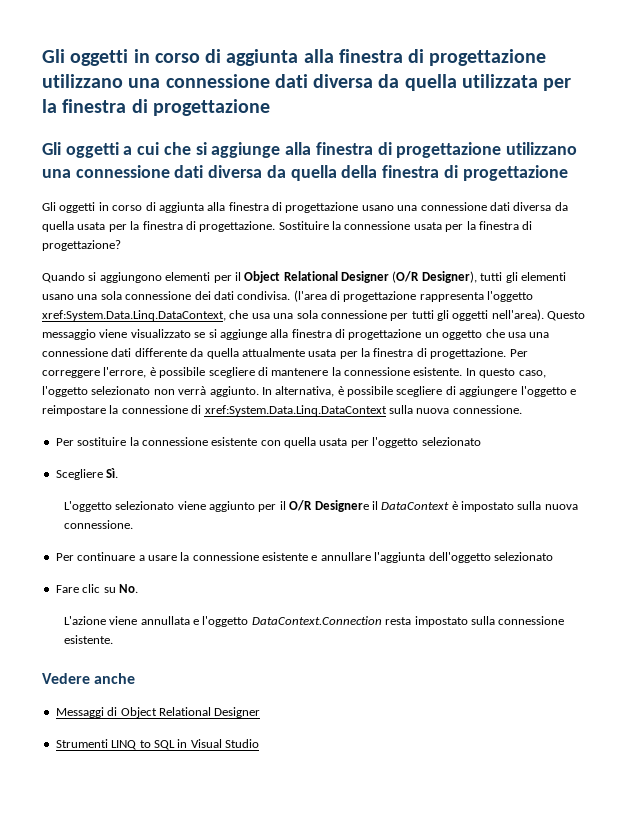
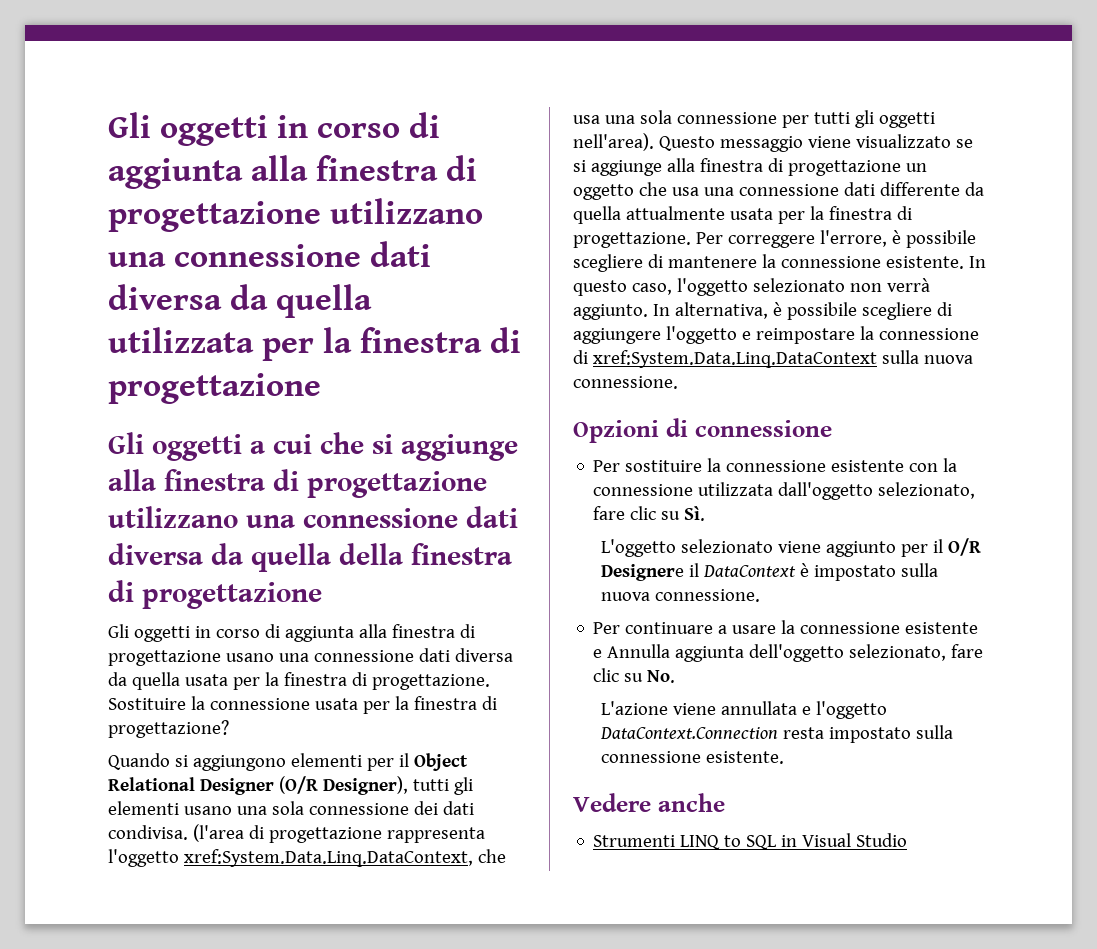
+ Opzioni di connessione
- Per sostituire la connessione esistente con quella usata per l'oggetto selezionato
- Scegliere Sì.
+ Per sostituire la connessione esistente con la connessione utilizzata dall'oggetto selezionato, fare clic su Sì.
- Per continuare a usare la connessione esistente e annullare l'aggiunta dell'oggetto selezionato
- Fare clic su No.
+ Per continuare a usare la connessione esistente e Annulla aggiunta dell'oggetto selezionato, fare clic su No.
- Messaggi di Object Relational Designer

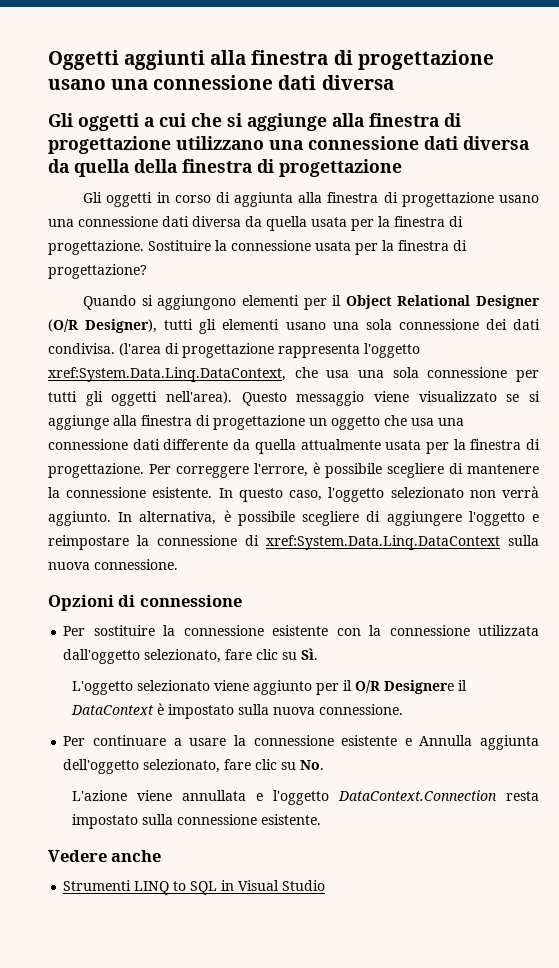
- Gli oggetti in corso di aggiunta alla finestra di progettazione utilizzano una connessione dati diversa da quella utilizzata per la finestra di progettazione
+ Oggetti aggiunti alla finestra di progettazione usano una connessione dati diversa

